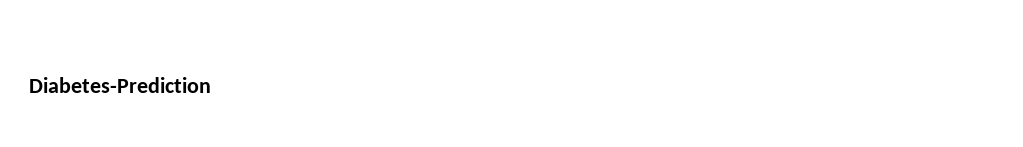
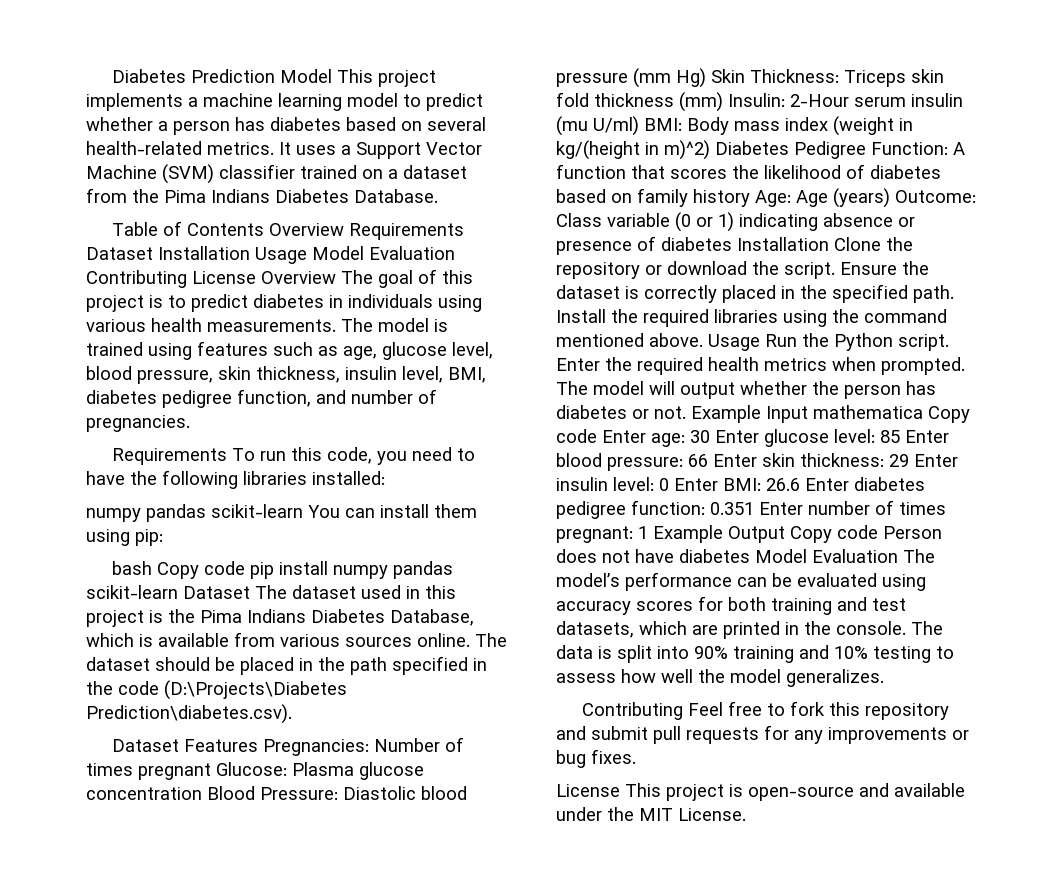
- Diabetes-Prediction
+ Diabetes Prediction Model This project implements a machine learning model to predict whether a person has diabetes based on several health-related metrics. It uses a Support Vector Machine (SVM) classifier trained on a dataset from the Pima Indians Diabetes Database.
+ Table of Contents Overview Requirements Dataset Installation Usage Model Evaluation Contributing License Overview The goal of this project is to predict diabetes in individuals using various health measurements. The model is trained using features such as age, glucose level, blood pressure, skin thickness, insulin level, BMI, diabetes pedigree function, and number of pregnancies.
+ Requirements To run this code, you need to have the following libraries installed:
+ numpy pandas scikit-learn You can install them using pip:
+ bash Copy code pip install numpy pandas scikit-learn Dataset The dataset used in this project is the Pima Indians Diabetes Database, which is available from various sources online. The dataset should be placed in the path specified in the code (D:\Projects\Diabetes Prediction\diabetes.csv).
+ Dataset Features Pregnancies: Number of times pregnant Glucose: Plasma glucose concentration Blood Pressure: Diastolic blood pressure (mm Hg) Skin Thickness: Triceps skin fold thickness (mm) Insulin: 2-Hour serum insulin (mu U/ml) BMI: Body mass index (weight in kg/(height in m)^2) Diabetes Pedigree Function: A function that scores the likelihood of diabetes based on family history Age: Age (years) Outcome: Class variable (0 or 1) indicating absence or presence of diabetes Installation Clone the repository or download the script. Ensure the dataset is correctly placed in the specified path. Install the required libraries using the command mentioned above. Usage Run the Python script. Enter the required health metrics when prompted. The model will output whether the person has diabetes or not. Example Input mathematica Copy code Enter age: 30 Enter glucose level: 85 Enter blood pressure: 66 Enter skin thickness: 29 Enter insulin level: 0 Enter BMI: 26.6 Enter diabetes pedigree function: 0.351 Enter number of times pregnant: 1 Example Output Copy code Person does not have diabetes Model Evaluation The model’s performance can be evaluated using accuracy scores for both training and test datasets, which are printed in the console. The data is split into 90% training and 10% testing to assess how well the model generalizes.
+ Contributing Feel free to fork this repository and submit pull requests for any improvements or bug fixes.
+ License This project is open-source and available under the MIT License.

